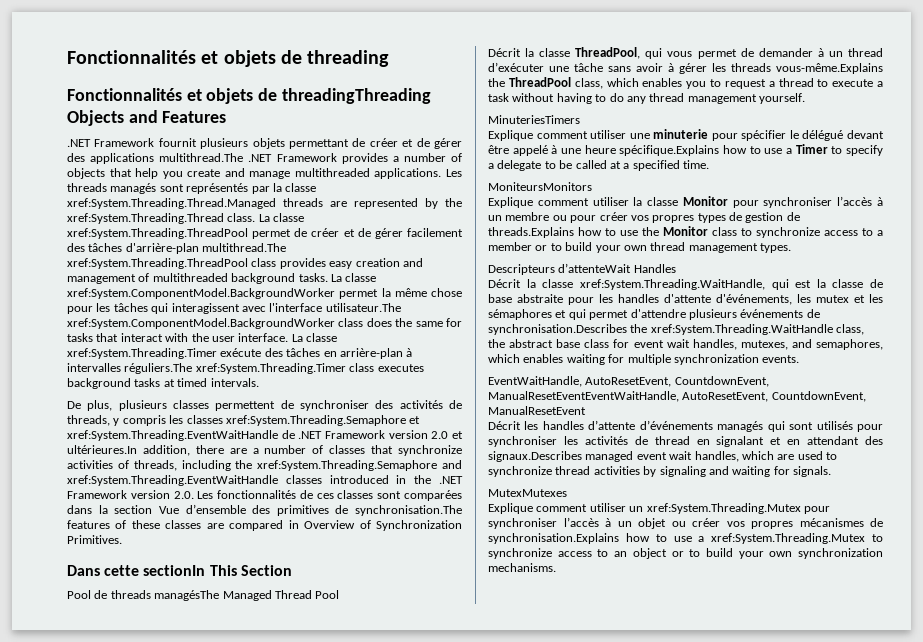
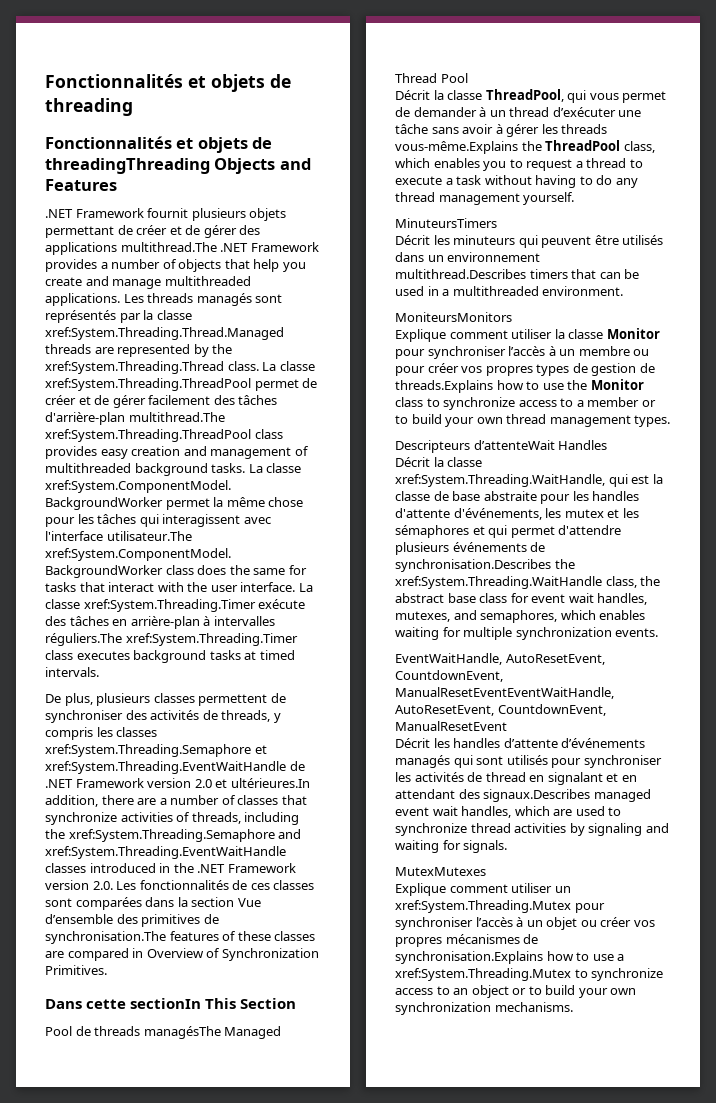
- MinuteriesTimers
- Explique comment utiliser une minuterie pour spécifier le délégué devant être appelé à une heure spécifique.Explains how to use a Timer to specify a delegate to be called at a specified time.
+ MinuteursTimers
+ Décrit les minuteurs qui peuvent être utilisés dans un environnement multithread.Describes timers that can be used in a multithreaded environment.

